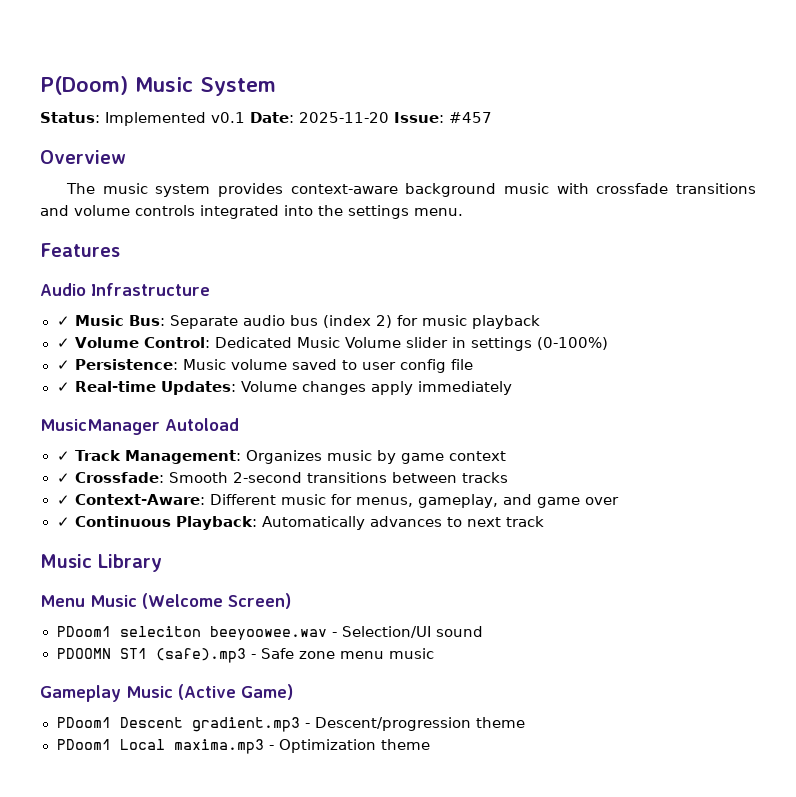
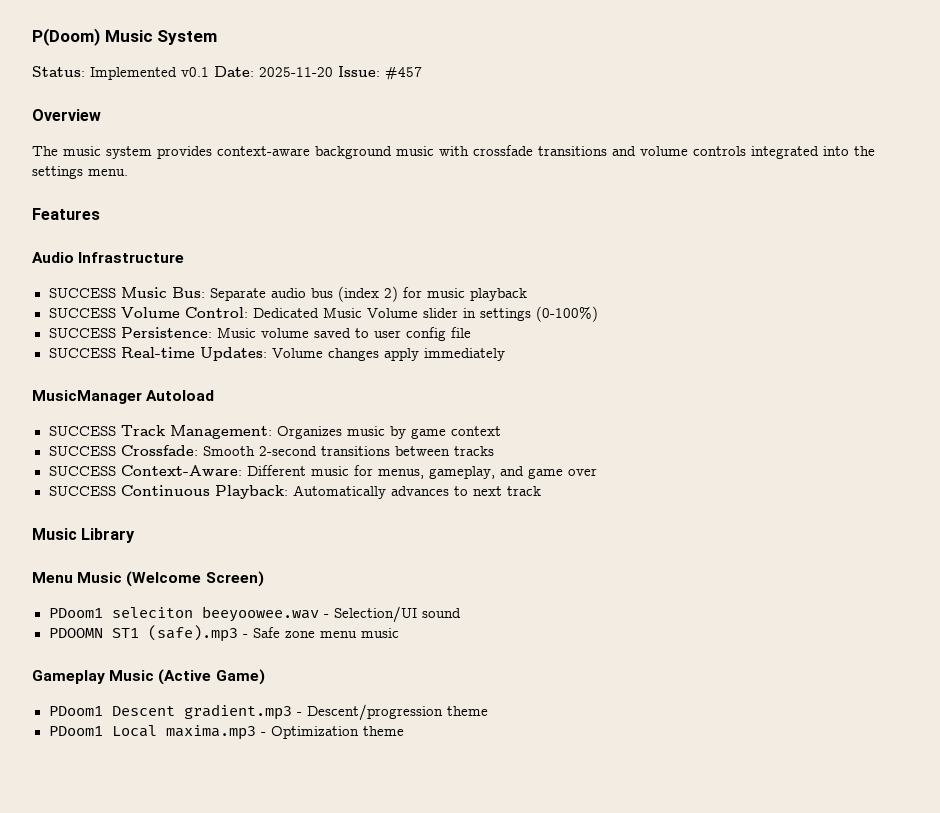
- ✓ Music Bus: Separate audio bus (index 2) for music playback
+ SUCCESS Music Bus: Separate audio bus (index 2) for music playback
- ✓ Volume Control: Dedicated Music Volume slider in settings (0-100%)
+ SUCCESS Volume Control: Dedicated Music Volume slider in settings (0-100%)
- ✓ Persistence: Music volume saved to user config file
+ SUCCESS Persistence: Music volume saved to user config file
- ✓ Real-time Updates: Volume changes apply immediately
+ SUCCESS Real-time Updates: Volume changes apply immediately
- ✓ Track Management: Organizes music by game context
+ SUCCESS Track Management: Organizes music by game context
- ✓ Crossfade: Smooth 2-second transitions between tracks
+ SUCCESS Crossfade: Smooth 2-second transitions between tracks
- ✓ Context-Aware: Different music for menus, gameplay, and game over
+ SUCCESS Context-Aware: Different music for menus, gameplay, and game over
- ✓ Continuous Playback: Automatically advances to next track
+ SUCCESS Continuous Playback: Automatically advances to next track

